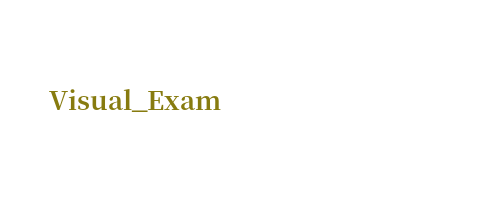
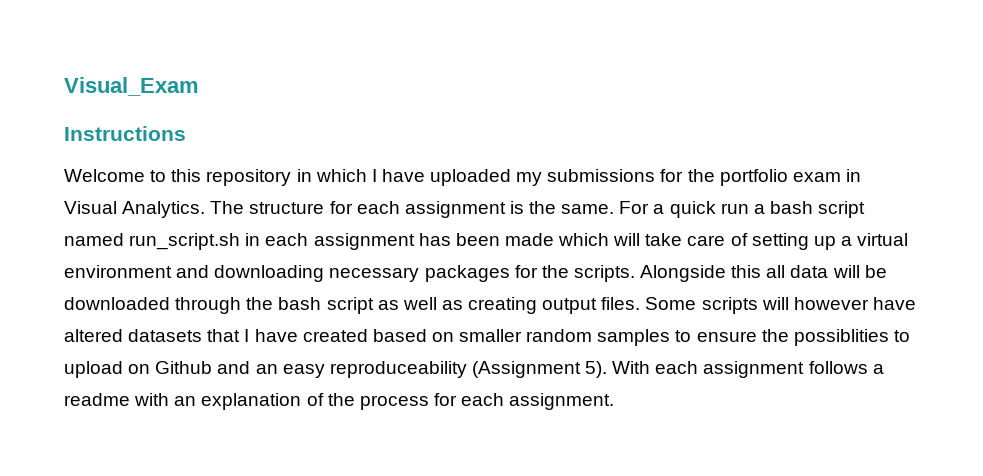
+ Instructions
+ Welcome to this repository in which I have uploaded my submissions for the portfolio exam in Visual Analytics. The structure for each assignment is the same. For a quick run a bash script named run_script.sh in each assignment has been made which will take care of setting up a virtual environment and downloading necessary packages for the scripts. Alongside this all data will be downloaded through the bash script as well as creating output files. Some scripts will however have altered datasets that I have created based on smaller random samples to ensure the possiblities to upload on Github and an easy reproduceability (Assignment 5). With each assignment follows a readme with an explanation of the process for each assignment.

